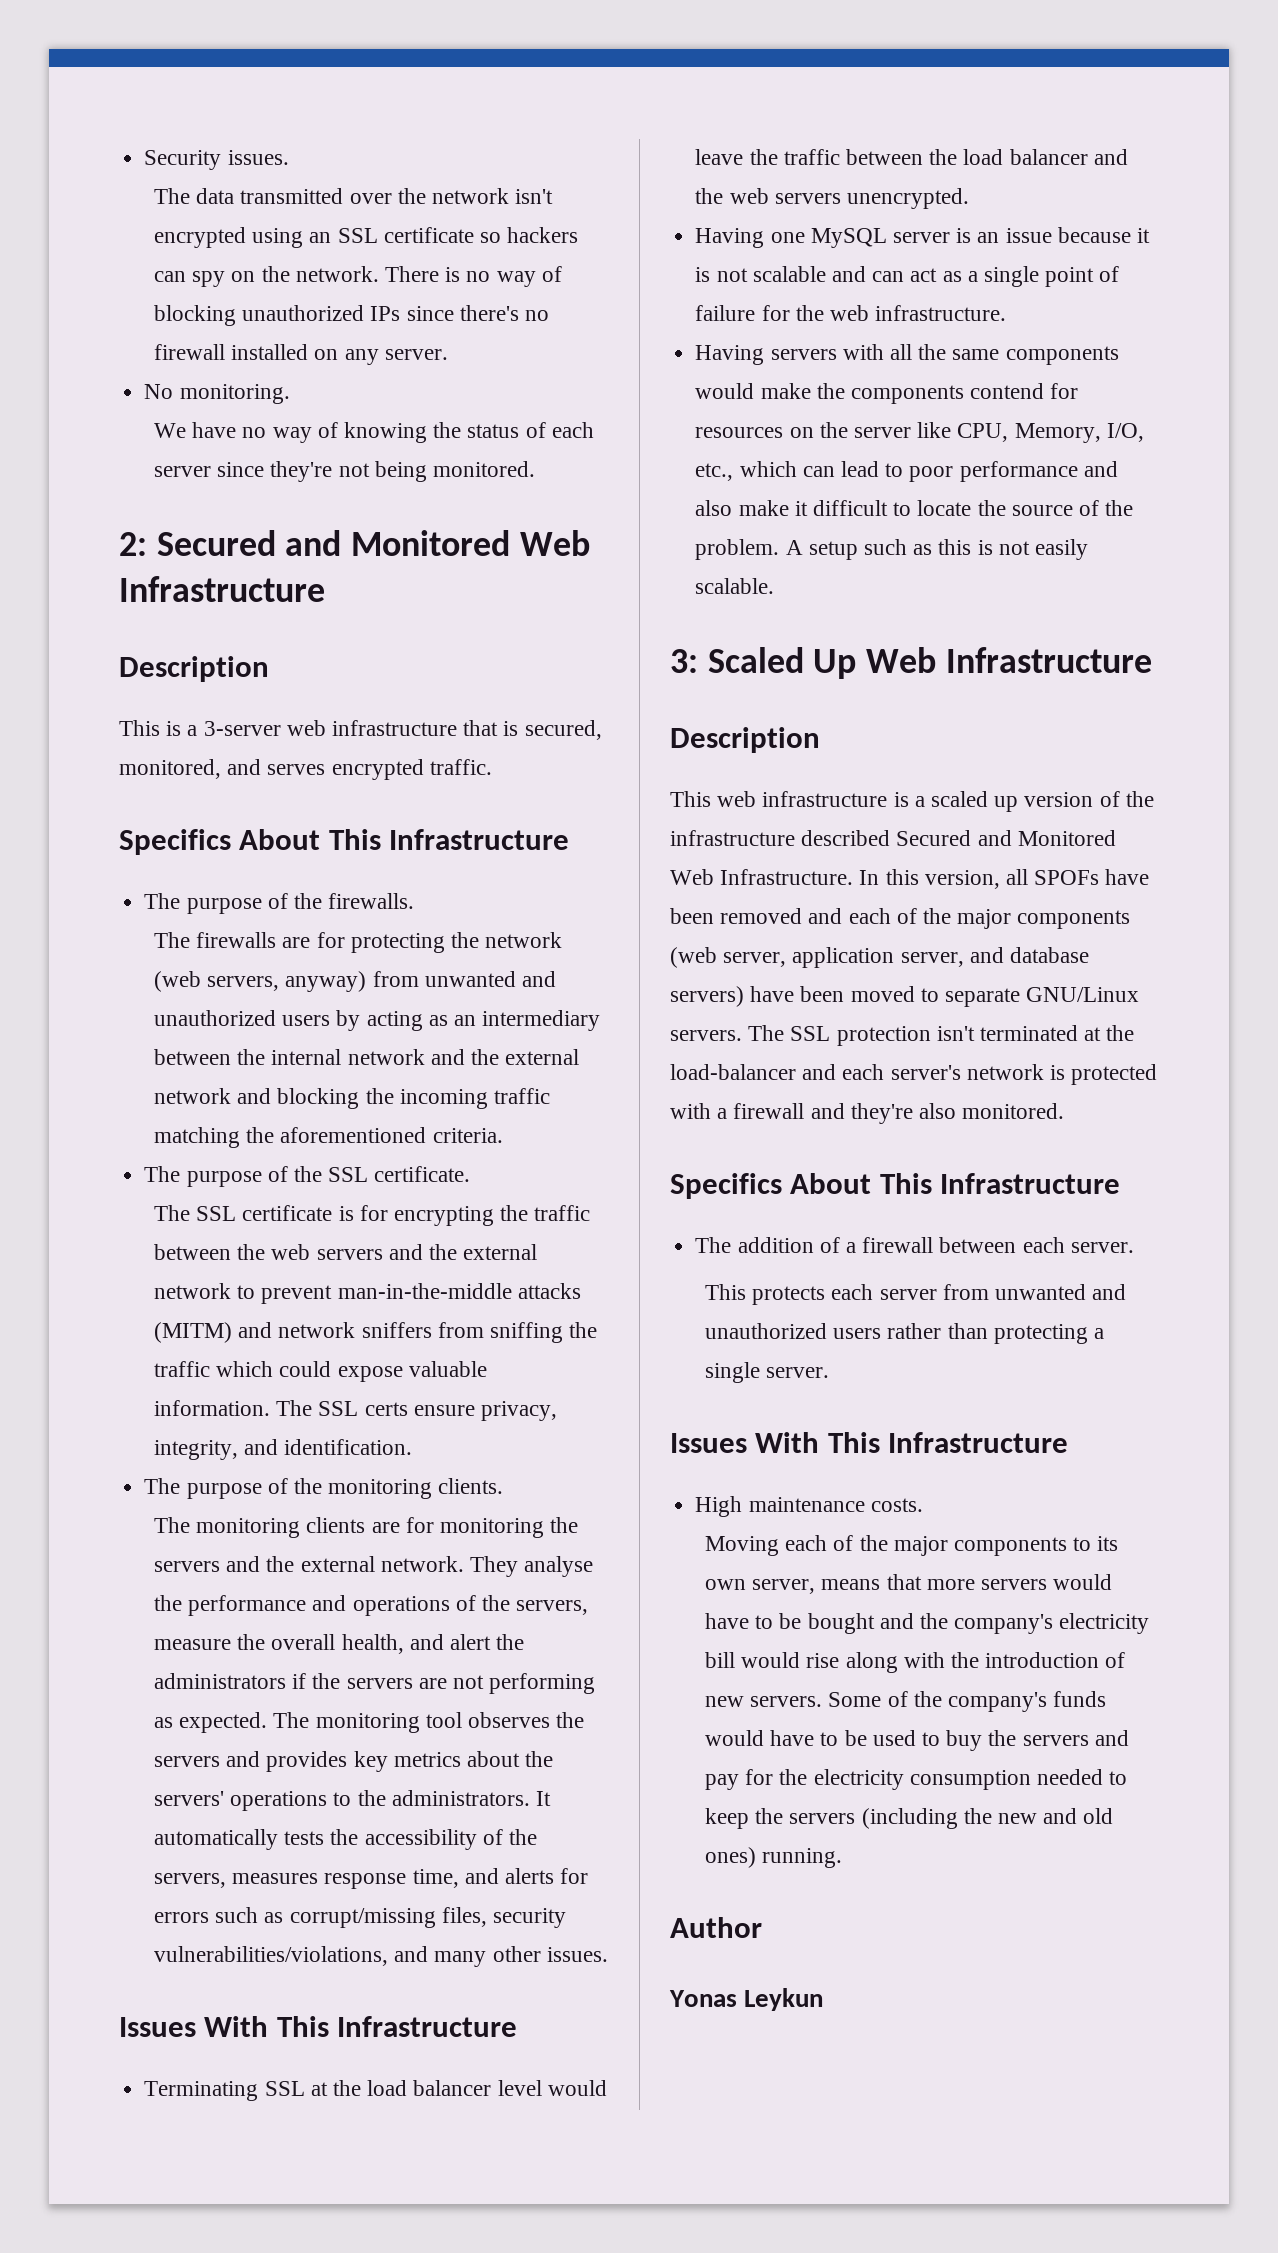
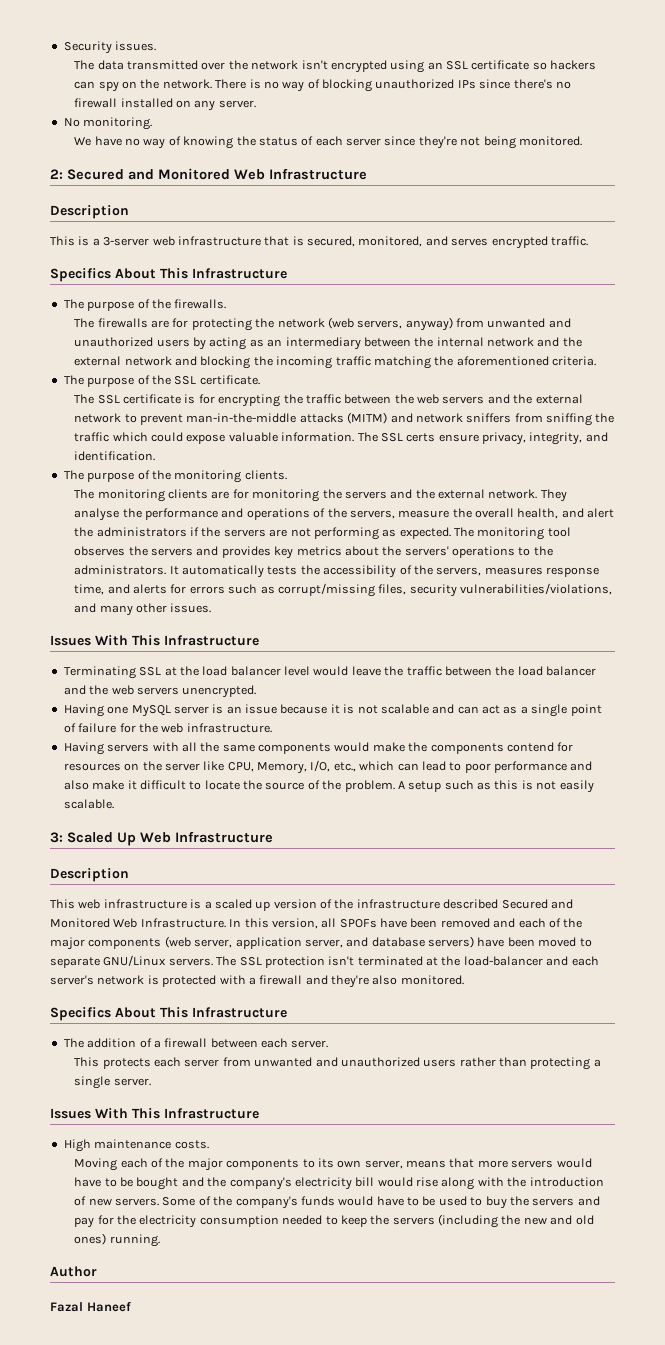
- Yonas Leykun
+ Fazal Haneef

